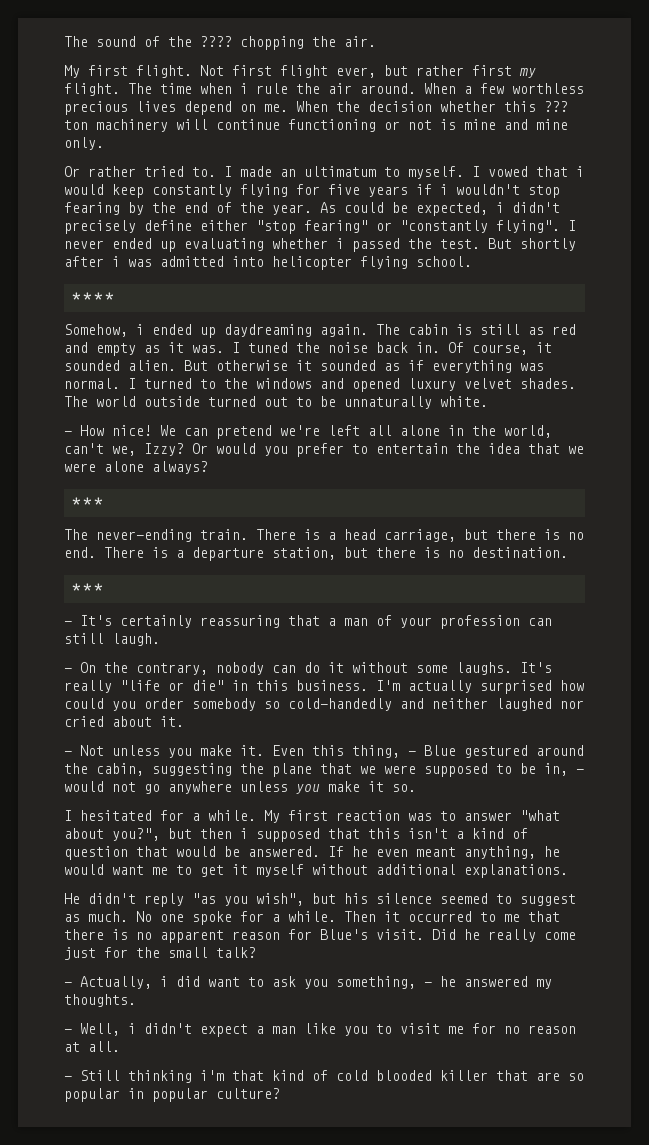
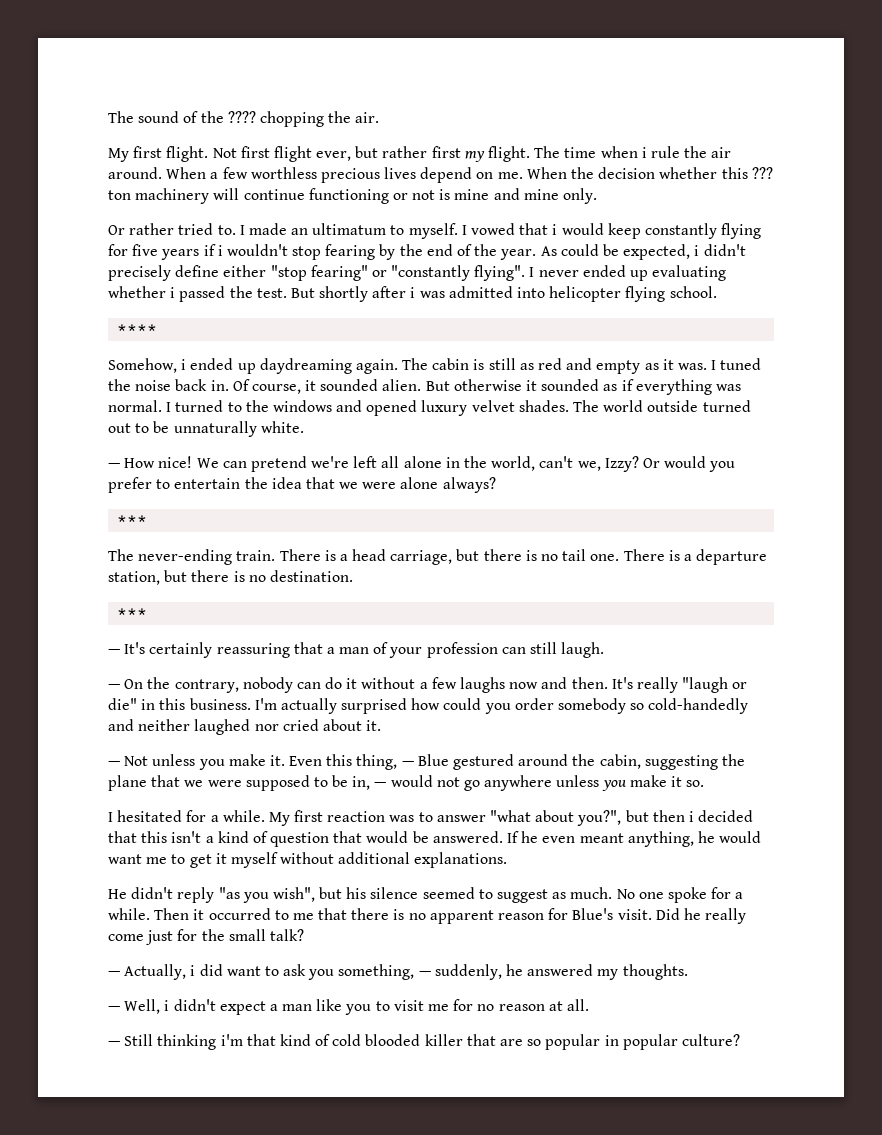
- There is a head carriage, but there is no end.
+ There is a head carriage, but there is no tail one.
- — On the contrary, nobody can do it without some laughs.
+ — On the contrary, nobody can do it without a few laughs now and then.
- It's really "life or die" in this business.
+ It's really "laugh or die" in this business.
- My first reaction was to answer "what about you?", but then i supposed that this isn't a kind of question that would be answered.
+ My first reaction was to answer "what about you?", but then i decided that this isn't a kind of question that would be answered.
- — Actually, i did want to ask you something, — he answered my thoughts.
+ — Actually, i did want to ask you something, — suddenly, he answered my thoughts.

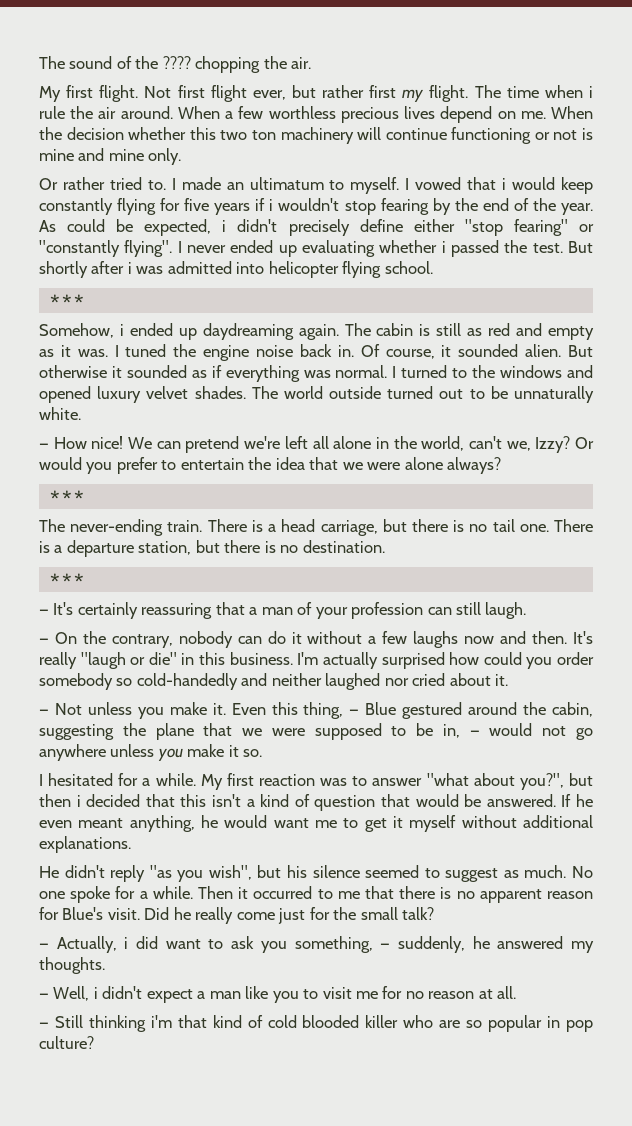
- When the decision whether this ??? ton machinery will continue functioning or not is mine and mine only.
+ When the decision whether this two ton machinery will continue functioning or not is mine and mine only.
  But shortly after i was admitted into helicopter flying school.
- ****
+ ***
- I tuned the noise back in.
+ I tuned the engine noise back in.
- — Still thinking i'm that kind of cold blooded killer that are so popular in popular culture?
+ — Still thinking i'm that kind of cold blooded killer who are so popular in pop culture?

